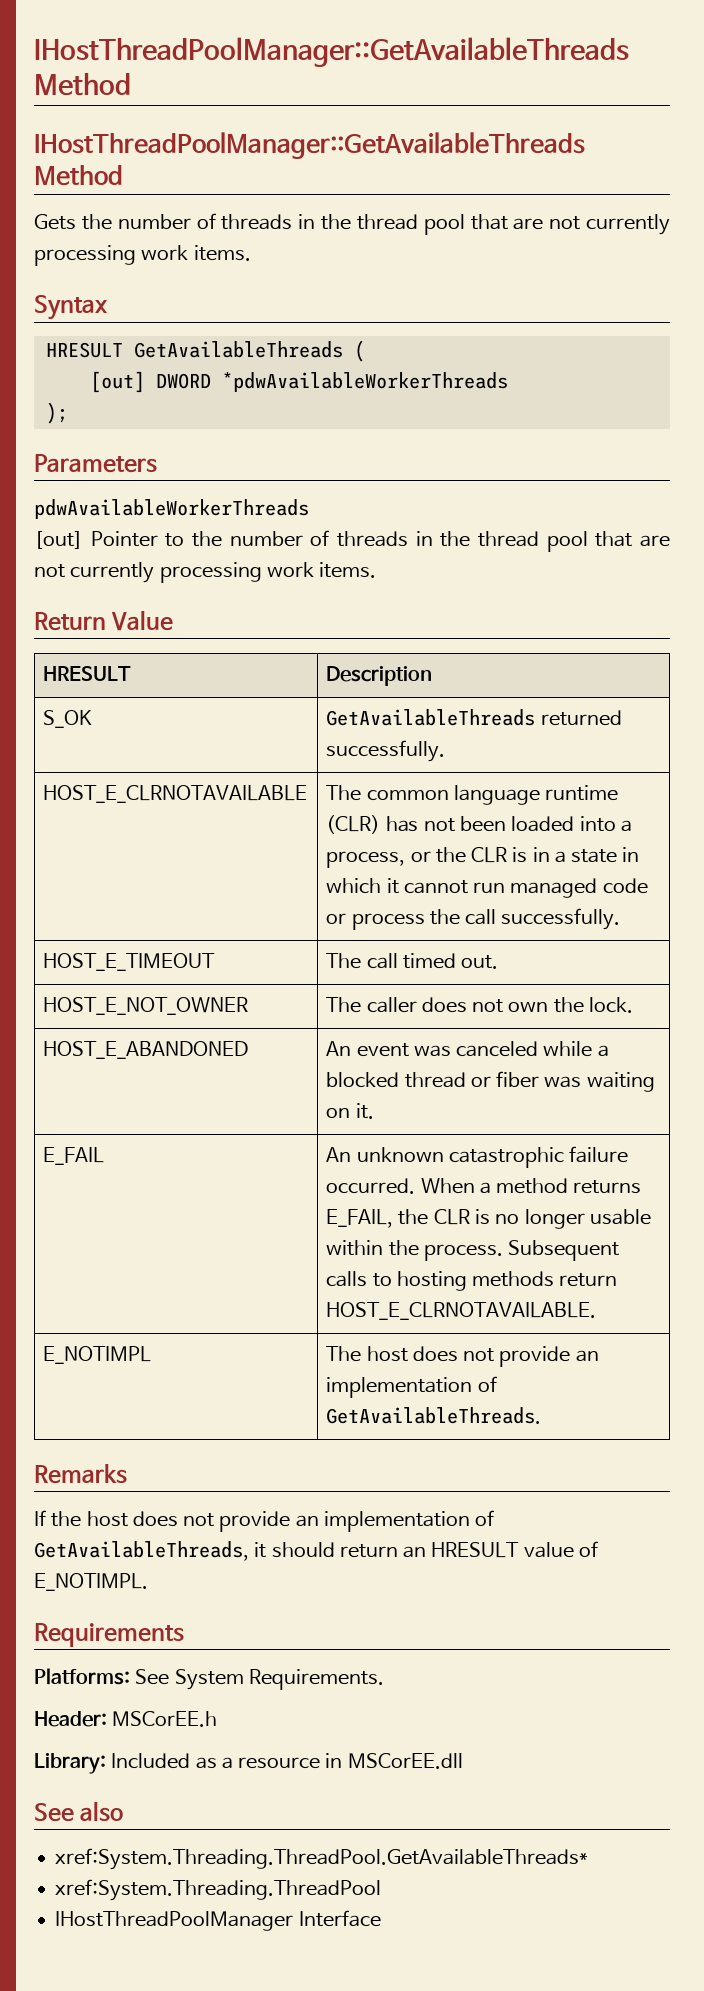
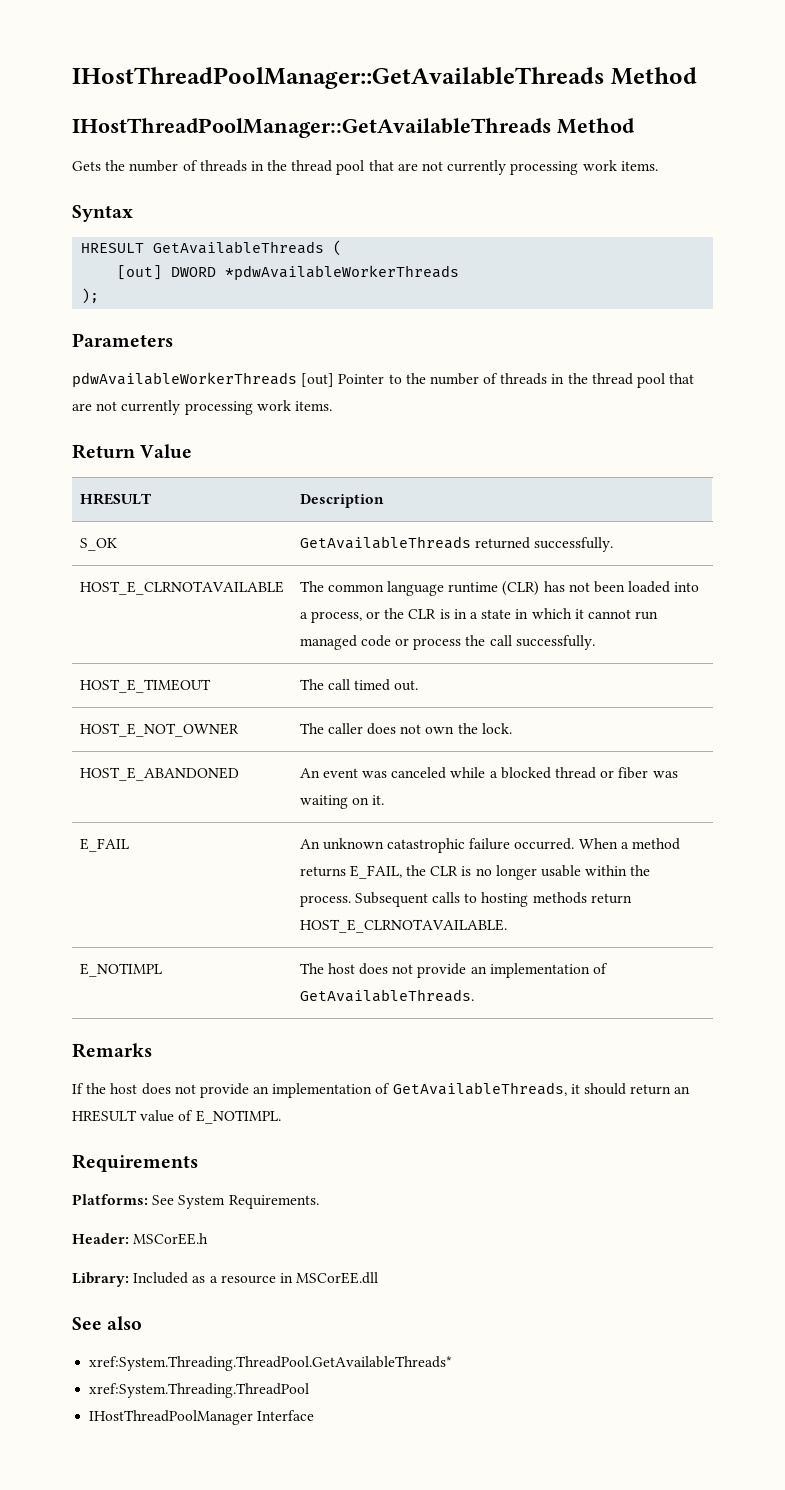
- pdwAvailableWorkerThreads
- [out] Pointer to the number of threads in the thread pool that are not currently processing work items.
+ pdwAvailableWorkerThreads [out] Pointer to the number of threads in the thread pool that are not currently processing work items.

